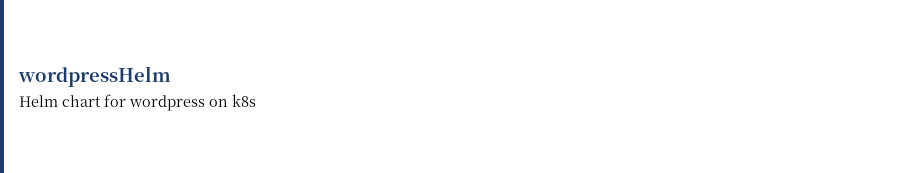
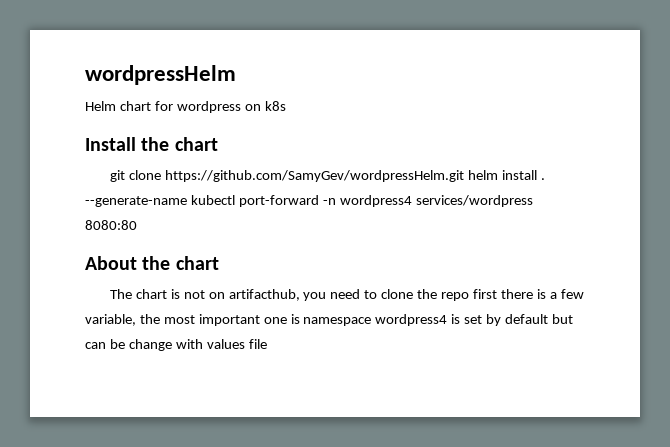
+ Install the chart
+ git clone https://github.com/SamyGev/wordpressHelm.git helm install . --generate-name kubectl port-forward -n wordpress4 services/wordpress 8080:80
+ About the chart
+ The chart is not on artifacthub, you need to clone the repo first there is a few variable, the most important one is namespace wordpress4 is set by default but can be change with values file

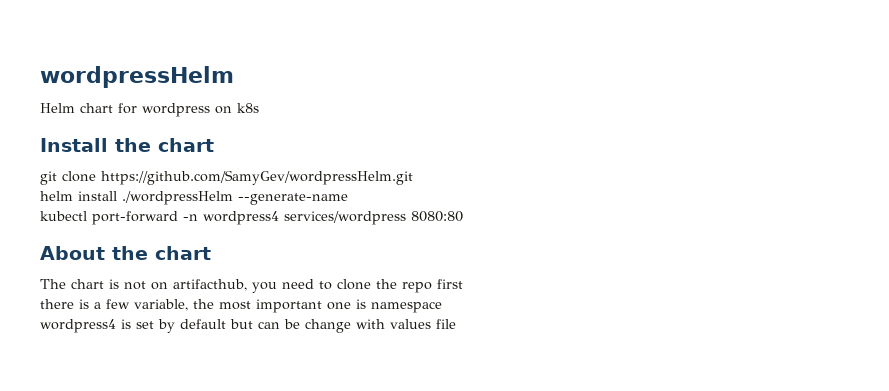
- git clone https://github.com/SamyGev/wordpressHelm.git helm install . --generate-name kubectl port-forward -n wordpress4 services/wordpress 8080:80
+ git clone https://github.com/SamyGev/wordpressHelm.git
+ helm install ./wordpressHelm --generate-name
+ kubectl port-forward -n wordpress4 services/wordpress 8080:80
- The chart is not on artifacthub, you need to clone the repo first there is a few variable, the most important one is namespace wordpress4 is set by default but can be change with values file
+ The chart is not on artifacthub, you need to clone the repo first
+ there is a few variable, the most important one is namespace
+ wordpress4 is set by default but can be change with values file

